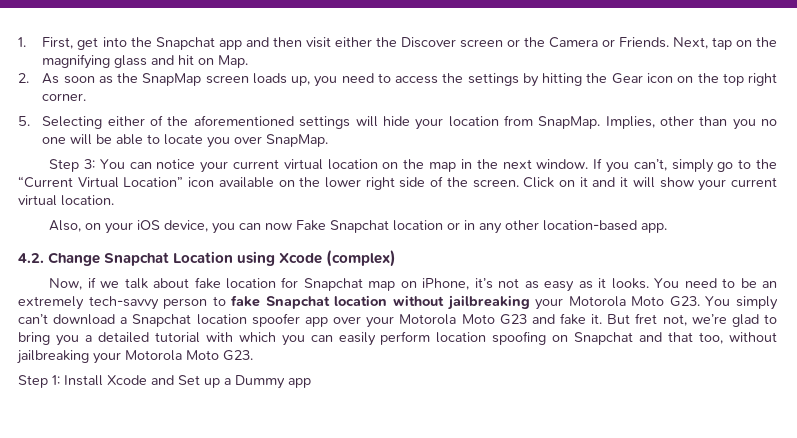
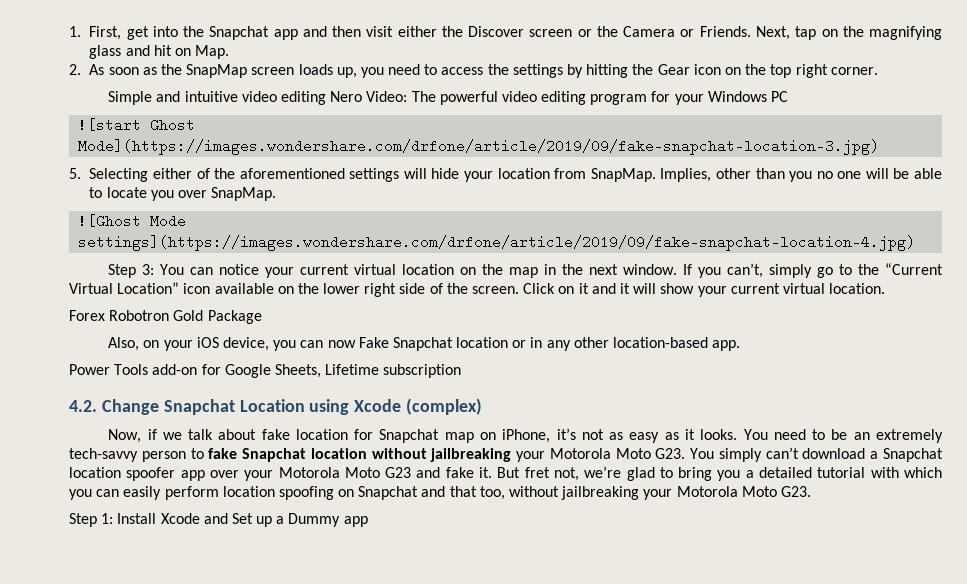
+ Simple and intuitive video editing Nero Video: The powerful video editing program for your Windows PC
+ ![start Ghost Mode](https://images.wondershare.com/drfone/article/2019/09/fake-snapchat-location-3.jpg)
+ ![Ghost Mode settings](https://images.wondershare.com/drfone/article/2019/09/fake-snapchat-location-4.jpg)
+ Forex Robotron Gold Package
+ Power Tools add-on for Google Sheets, Lifetime subscription

